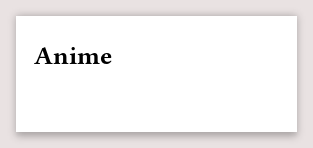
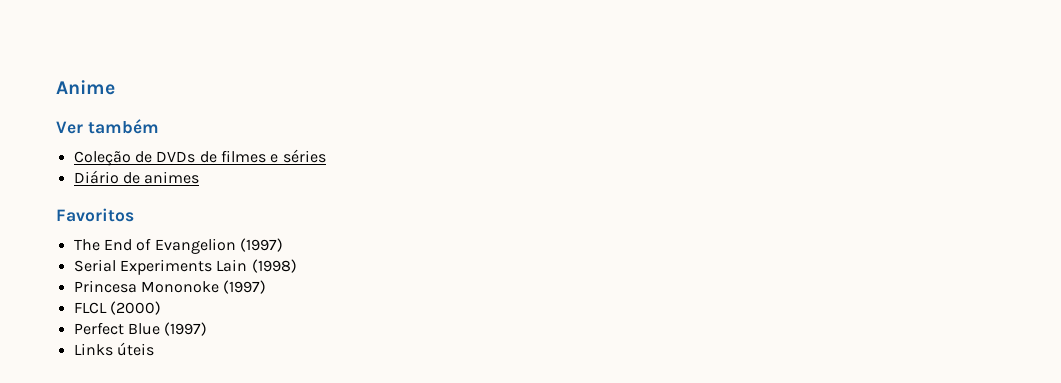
+ Ver também
+ Coleção de DVDs de filmes e séries
+ Diário de animes
+ Favoritos
+ The End of Evangelion (1997)
+ Serial Experiments Lain (1998)
+ Princesa Mononoke (1997)
+ FLCL (2000)
+ Perfect Blue (1997)
+ Links úteis

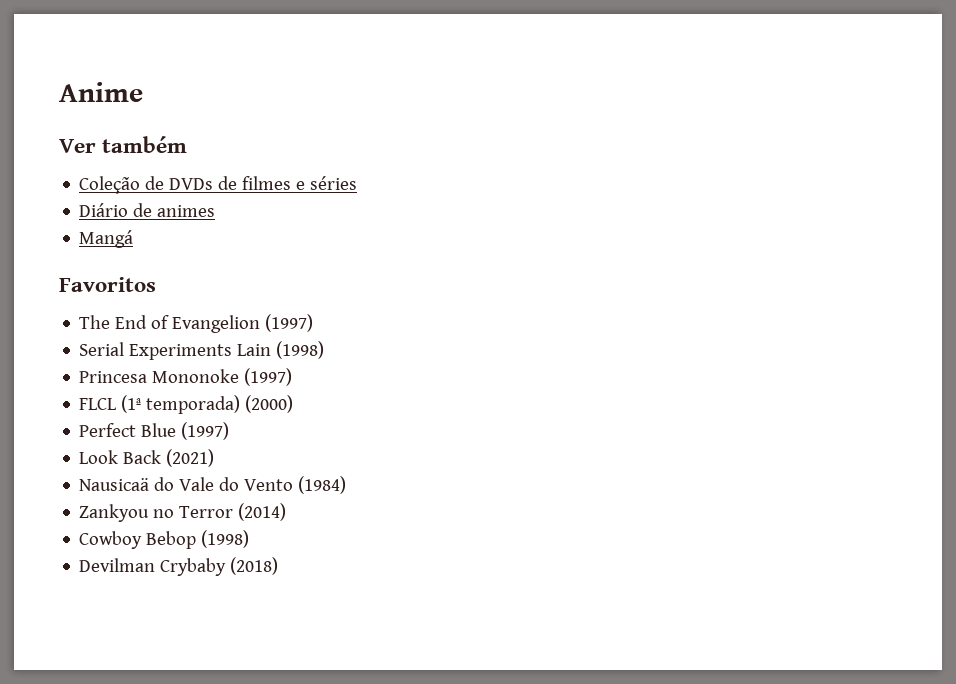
+ Mangá
- FLCL (2000)
+ FLCL (1ª temporada) (2000)
- Links úteis
+ Look Back (2021)
+ Nausicaä do Vale do Vento (1984)
+ Zankyou no Terror (2014)
+ Cowboy Bebop (1998)
+ Devilman Crybaby (2018)

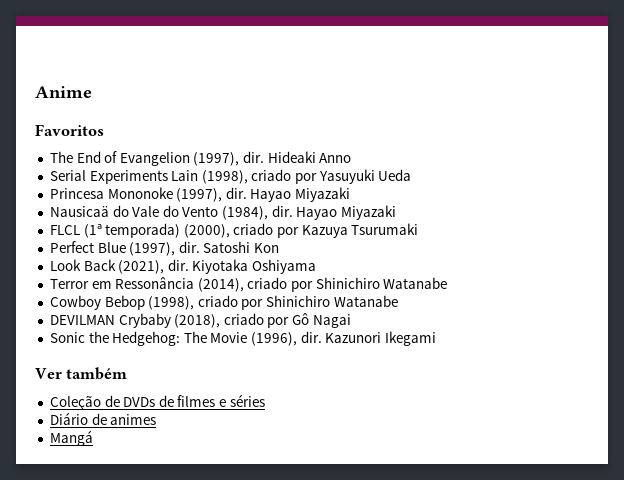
+ Favoritos
+ The End of Evangelion (1997), dir. Hideaki Anno
+ Serial Experiments Lain (1998), criado por Yasuyuki Ueda
+ Princesa Mononoke (1997), dir. Hayao Miyazaki
+ Nausicaä do Vale do Vento (1984), dir. Hayao Miyazaki
+ FLCL (1ª temporada) (2000), criado por Kazuya Tsurumaki
+ Perfect Blue (1997), dir. Satoshi Kon
+ Look Back (2021), dir. Kiyotaka Oshiyama
+ Terror em Ressonância (2014), criado por Shinichiro Watanabe
+ Cowboy Bebop (1998), criado por Shinichiro Watanabe
+ DEVILMAN Crybaby (2018), criado por Gô Nagai
+ Sonic the Hedgehog: The Movie (1996), dir. Kazunori Ikegami
- Favoritos
- The End of Evangelion (1997)
- Serial Experiments Lain (1998)
- Princesa Mononoke (1997)
- FLCL (1ª temporada) (2000)
- Perfect Blue (1997)
- Look Back (2021)
- Nausicaä do Vale do Vento (1984)
- Zankyou no Terror (2014)
- Cowboy Bebop (1998)
- Devilman Crybaby (2018)

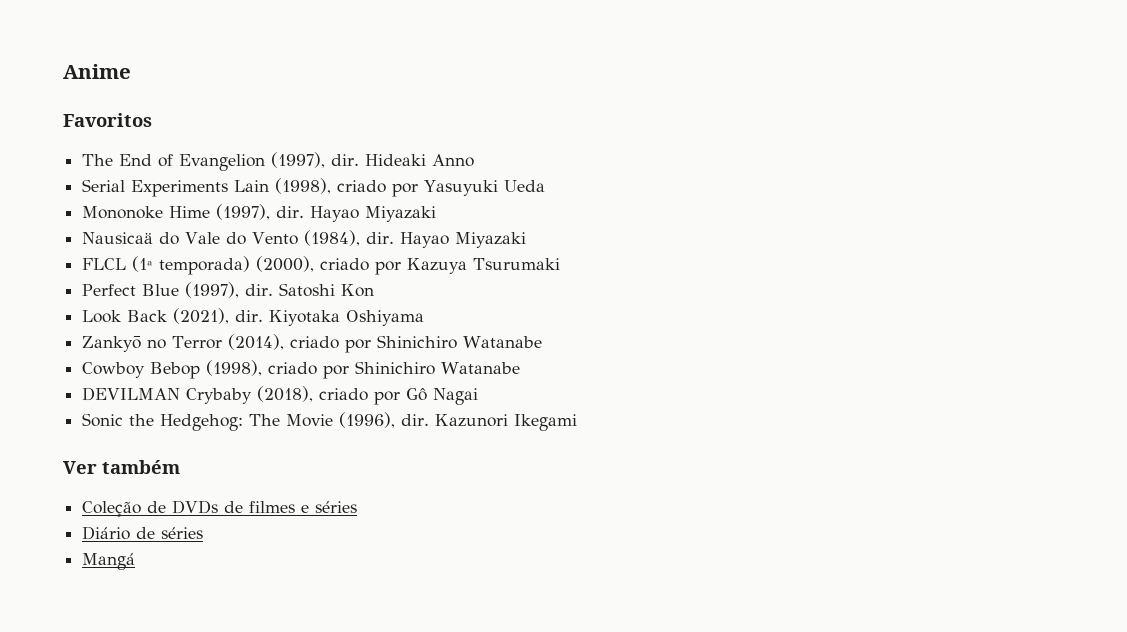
- Princesa Mononoke (1997), dir.
+ Mononoke Hime (1997), dir.
- Terror em Ressonância (2014), criado por Shinichiro Watanabe
+ Zankyō no Terror (2014), criado por Shinichiro Watanabe
- Diário de animes
+ Diário de séries

